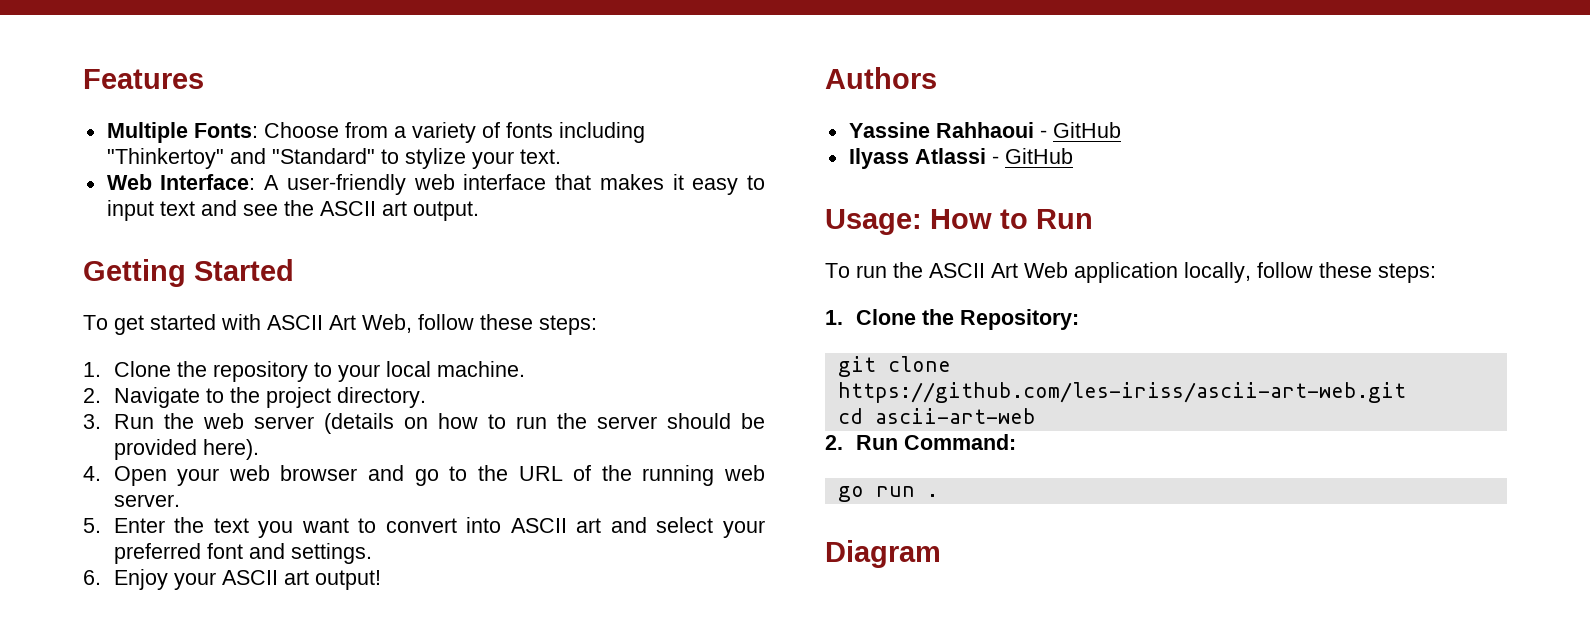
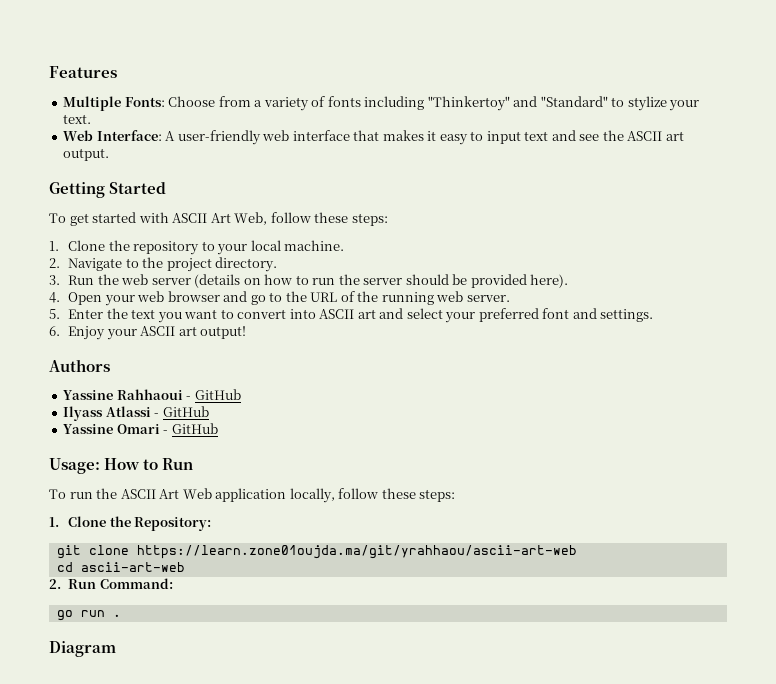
+ Yassine Omari - GitHub
- git clone https://github.com/les-iriss/ascii-art-web.git
+ git clone https://learn.zone01oujda.ma/git/yrahhaou/ascii-art-web

